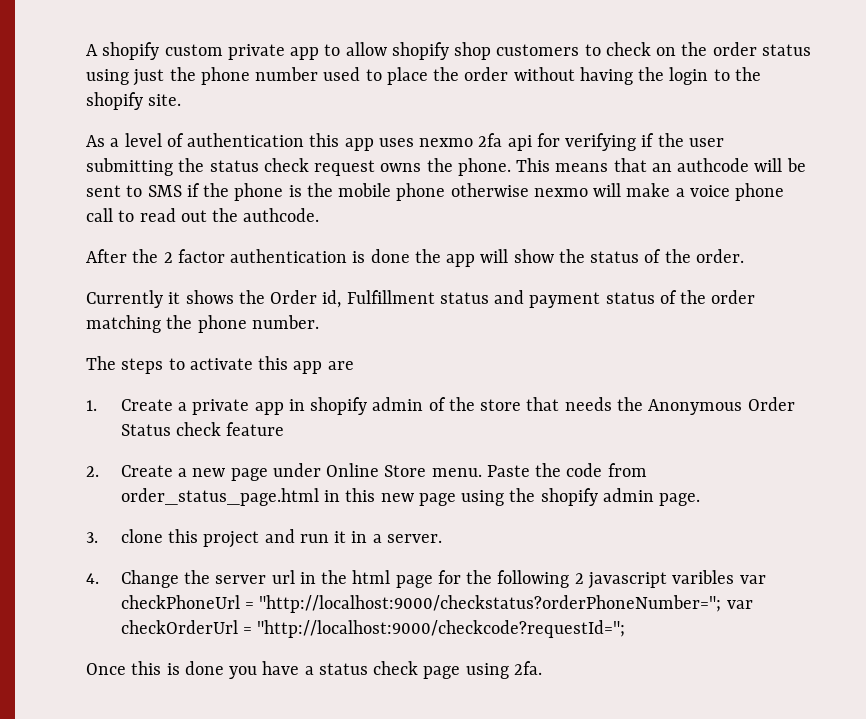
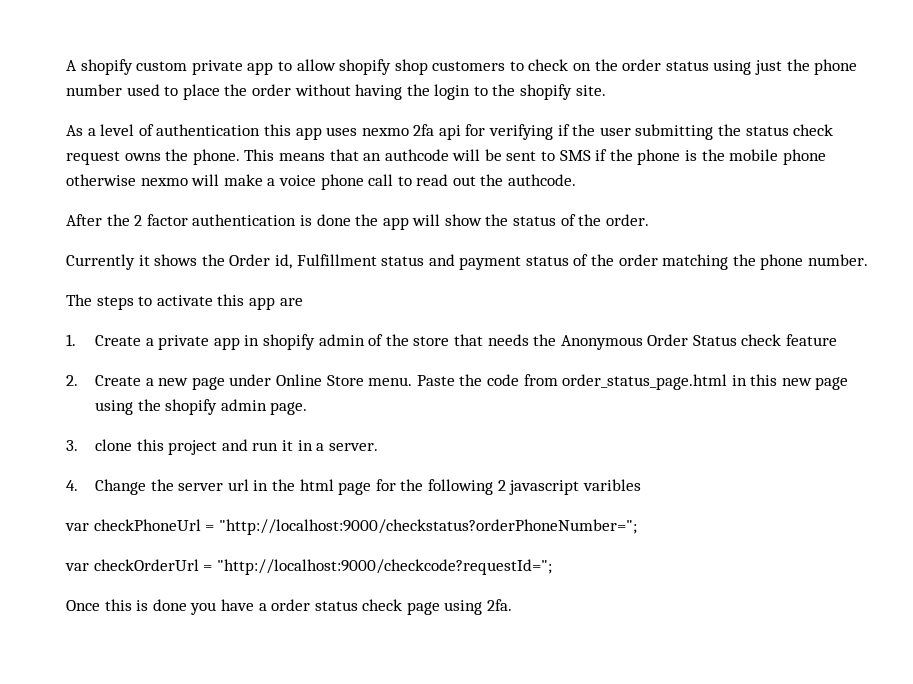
- 4. Change the server url in the html page for the following 2 javascript varibles var checkPhoneUrl = "http://localhost:9000/checkstatus?orderPhoneNumber="; var checkOrderUrl = "http://localhost:9000/checkcode?requestId=";
+ 4. Change the server url in the html page for the following 2 javascript varibles
+ var checkPhoneUrl = "http://localhost:9000/checkstatus?orderPhoneNumber=";
+ var checkOrderUrl = "http://localhost:9000/checkcode?requestId=";
- Once this is done you have a status check page using 2fa.
+ Once this is done you have a order status check page using 2fa.

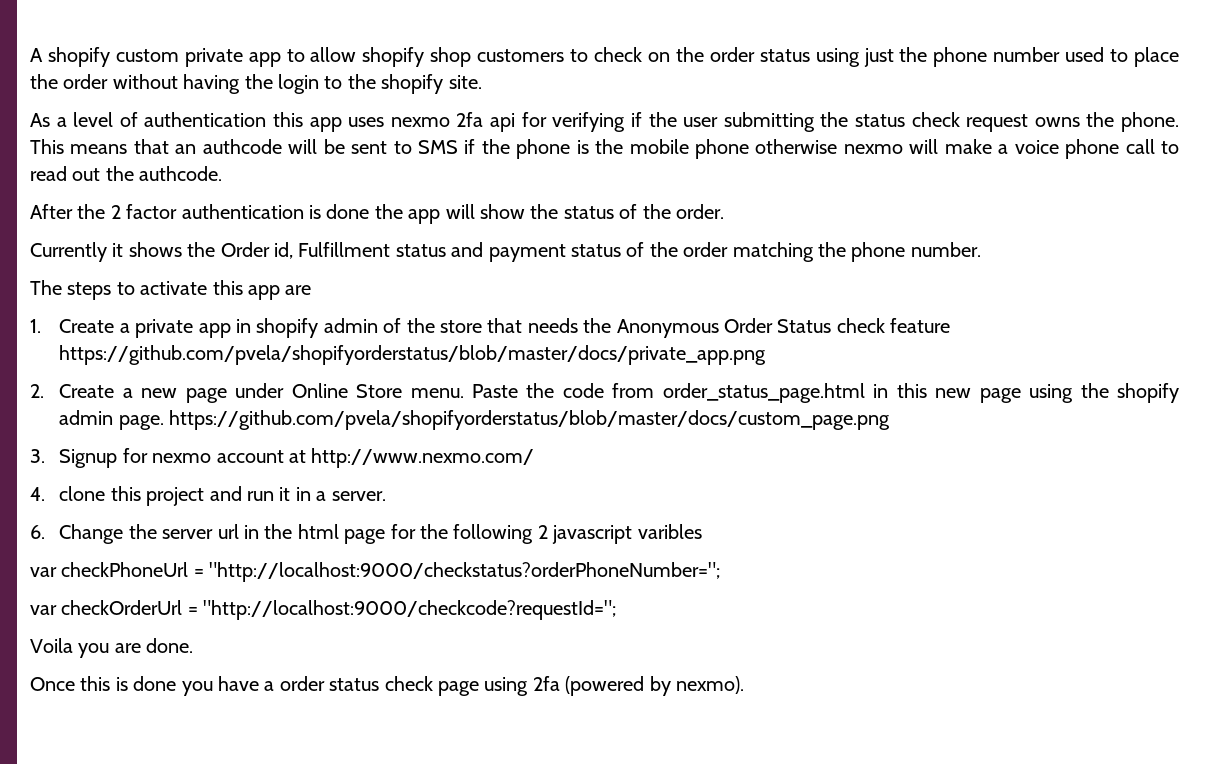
- 1. Create a private app in shopify admin of the store that needs the Anonymous Order Status check feature
+ 1. Create a private app in shopify admin of the store that needs the Anonymous Order Status check feature https://github.com/pvela/shopifyorderstatus/blob/master/docs/private_app.png
- Paste the code from order_status_page.html in this new page using the shopify admin page.
- 3. clone this project and run it in a server.
+ Paste the code from order_status_page.html in this new page using the shopify admin page. https://github.com/pvela/shopifyorderstatus/blob/master/docs/custom_page.png
+ 3. Signup for nexmo account at http://www.nexmo.com/
+ 4. clone this project and run it in a server.
- 4. Change the server url in the html page for the following 2 javascript varibles
+ 6. Change the server url in the html page for the following 2 javascript varibles
+ Voila you are done.
- Once this is done you have a order status check page using 2fa.
+ Once this is done you have a order status check page using 2fa (powered by nexmo).

